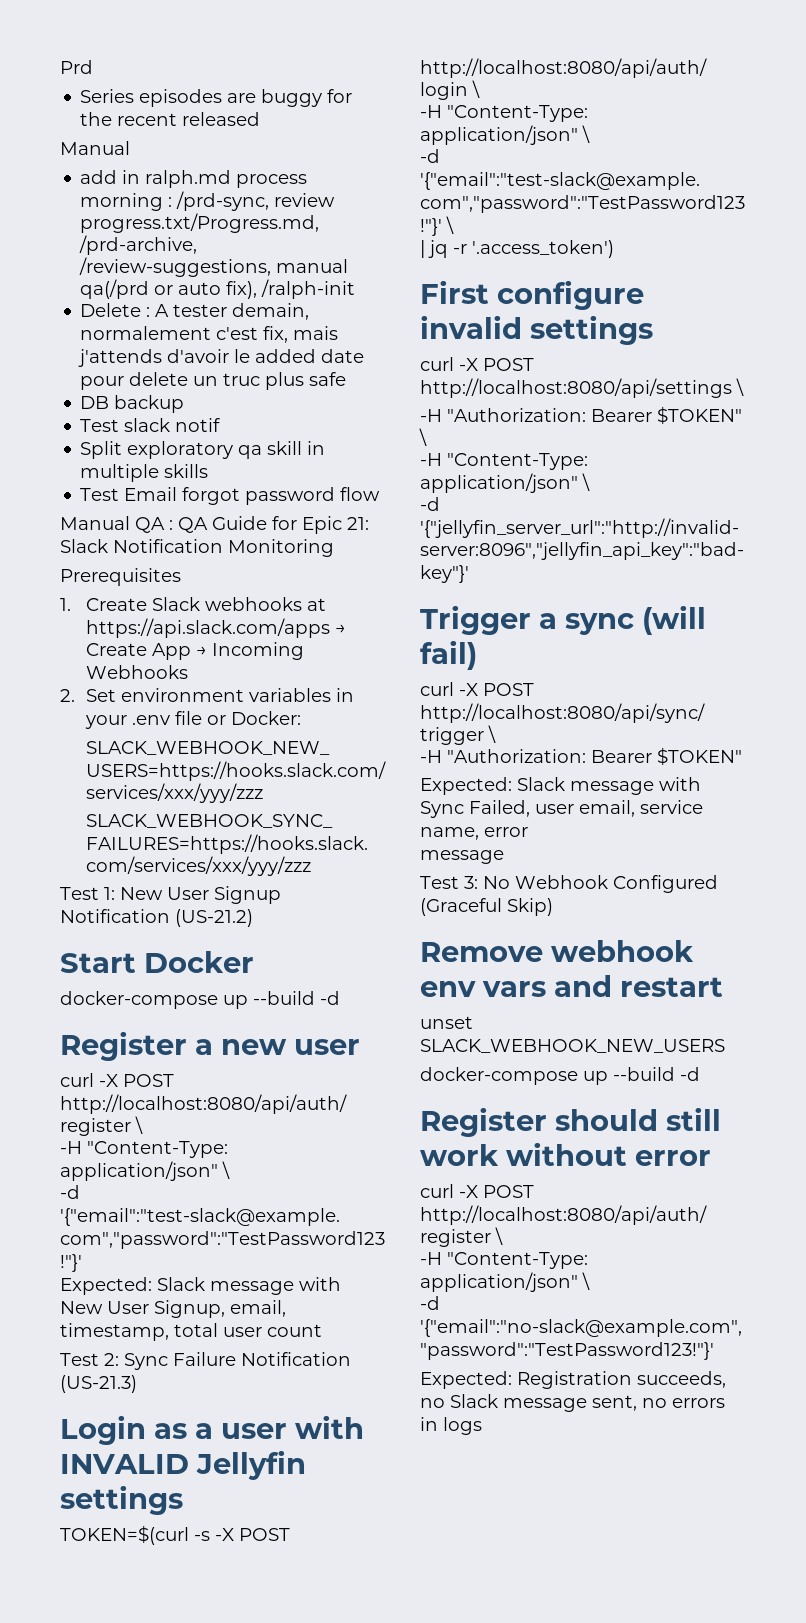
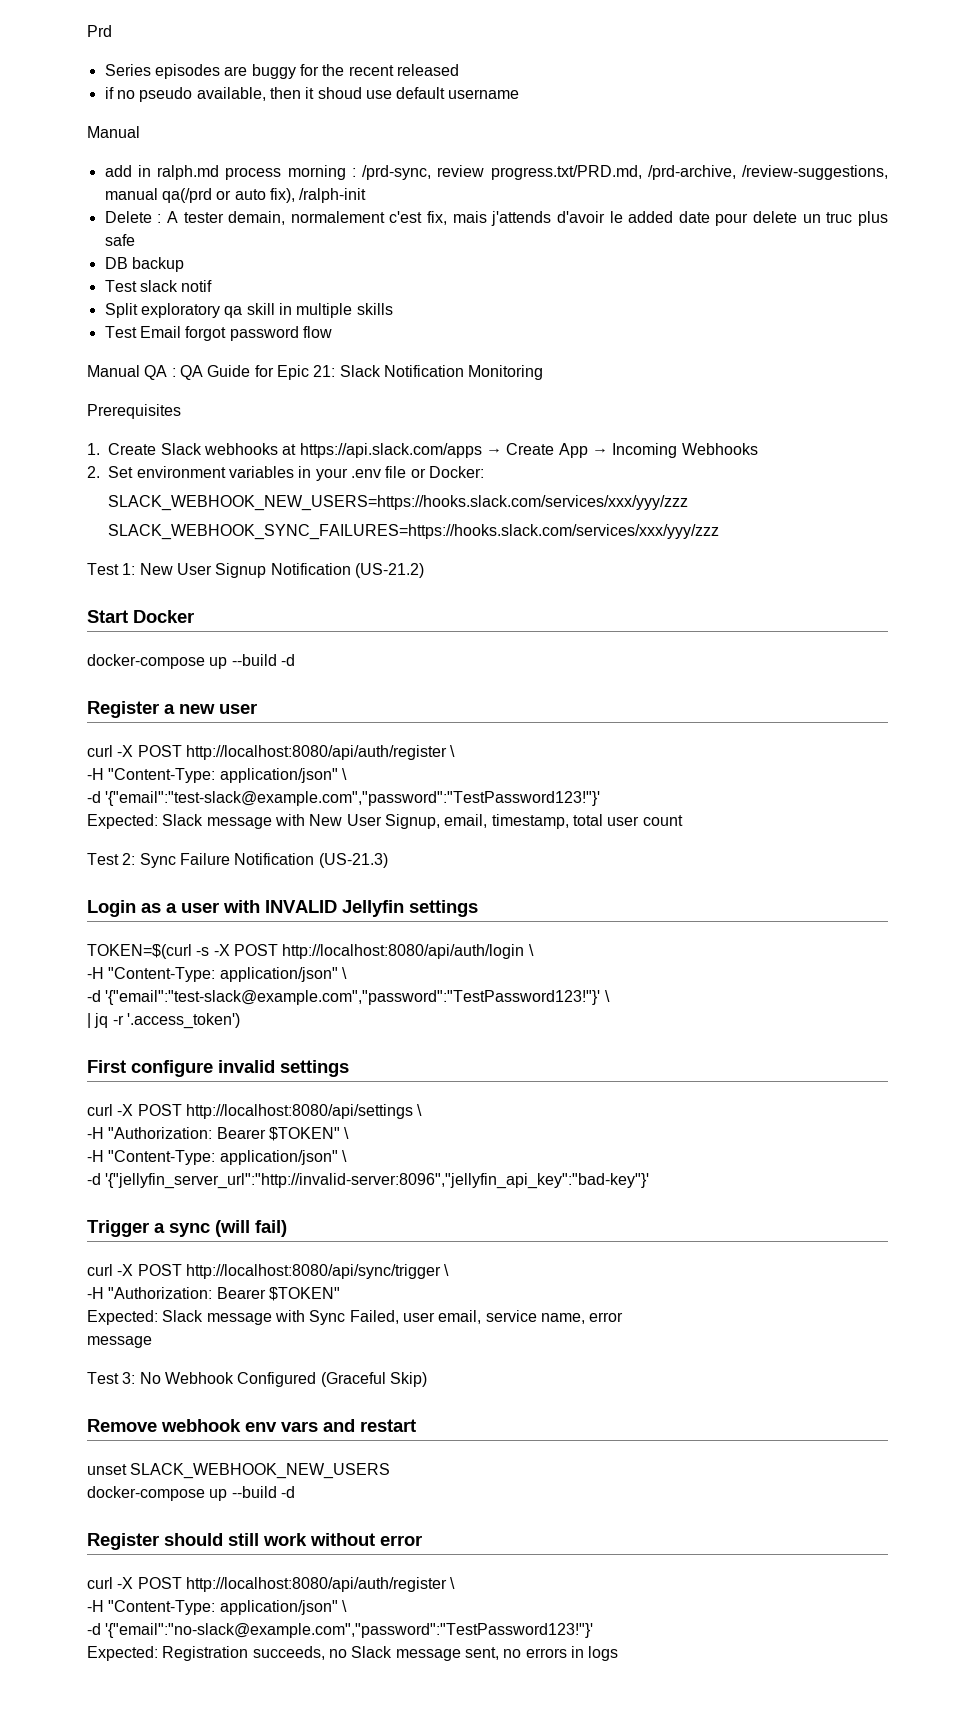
+ if no pseudo available, then it shoud use default username
- add in ralph.md process morning : /prd-sync, review progress.txt/Progress.md, /prd-archive, /review-suggestions, manual qa(/prd or auto fix), /ralph-init
+ add in ralph.md process morning : /prd-sync, review progress.txt/PRD.md, /prd-archive, /review-suggestions, manual qa(/prd or auto fix), /ralph-init

